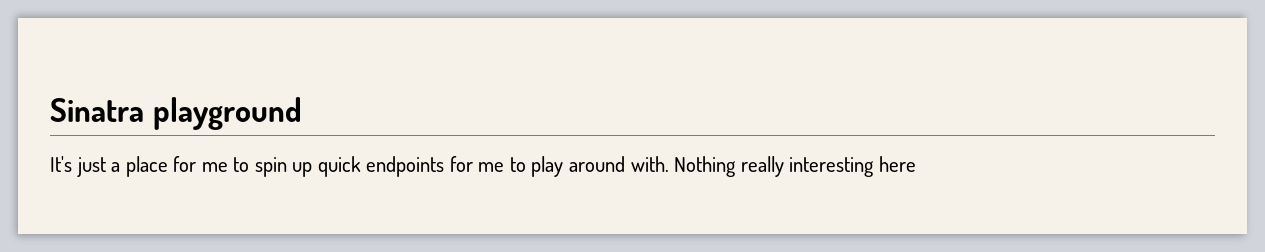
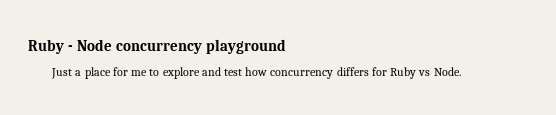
- Sinatra playground
+ Ruby - Node concurrency playground
- It's just a place for me to spin up quick endpoints for me to play around with. Nothing really interesting here
+ Just a place for me to explore and test how concurrency differs for Ruby vs Node.

